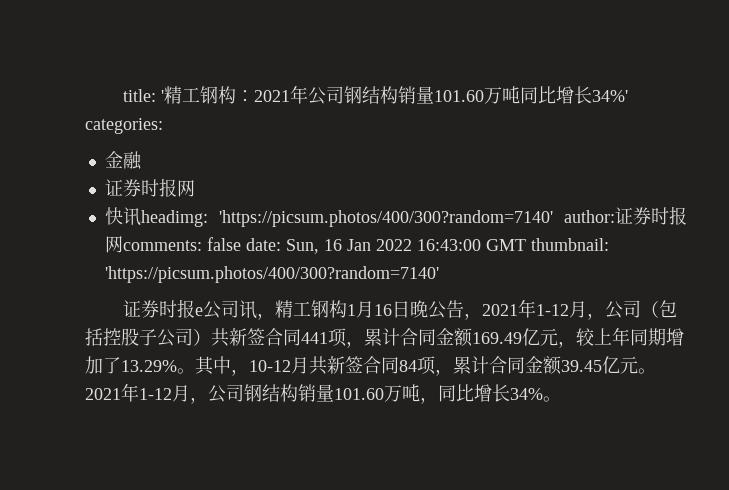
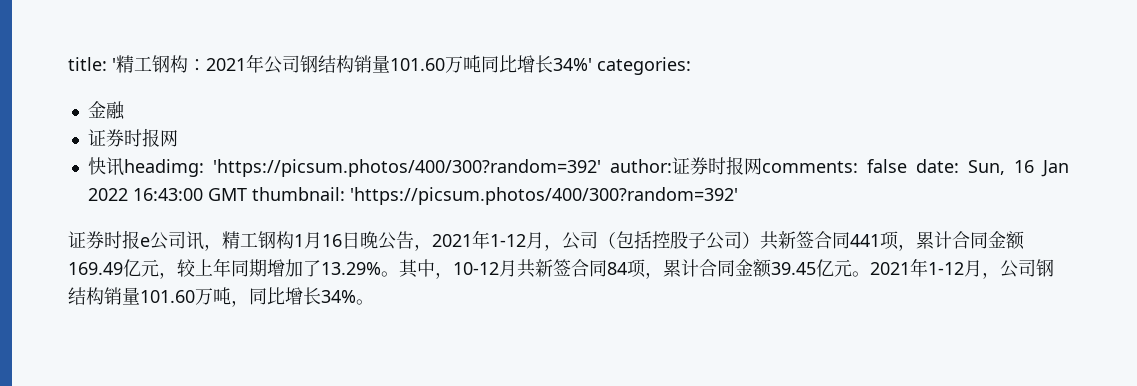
- 快讯headimg: 'https://picsum.photos/400/300?random=7140' author:证券时报网comments: false date: Sun, 16 Jan 2022 16:43:00 GMT thumbnail: 'https://picsum.photos/400/300?random=7140'
+ 快讯headimg: 'https://picsum.photos/400/300?random=392' author:证券时报网comments: false date: Sun, 16 Jan 2022 16:43:00 GMT thumbnail: 'https://picsum.photos/400/300?random=392'

